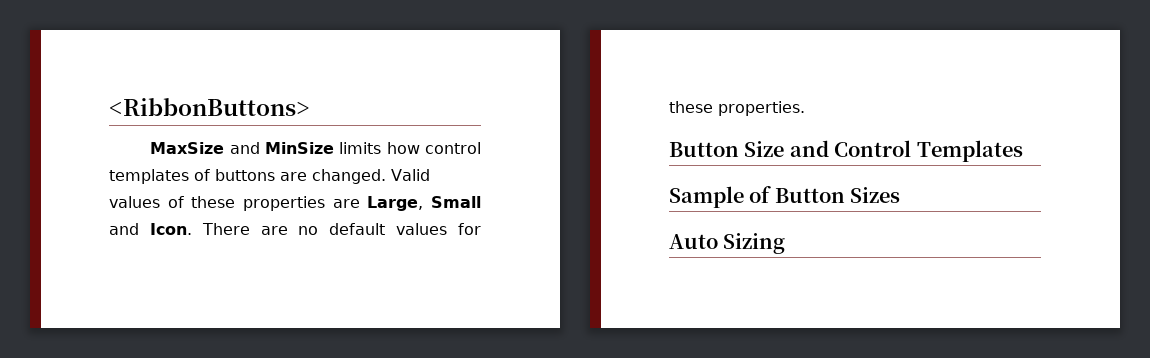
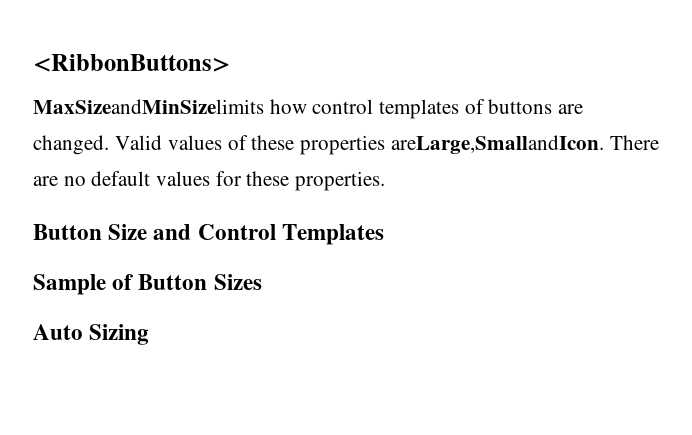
- MaxSize and MinSize limits how control templates of buttons are changed.
+ MaxSizeandMinSizelimits how control templates of buttons are changed.
- Valid values of these properties are Large, Small and Icon.
+ Valid values of these properties areLarge,SmallandIcon.

